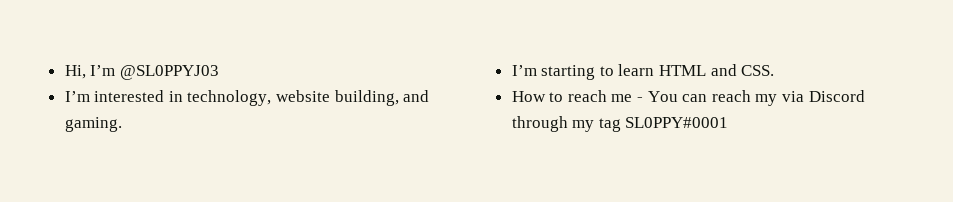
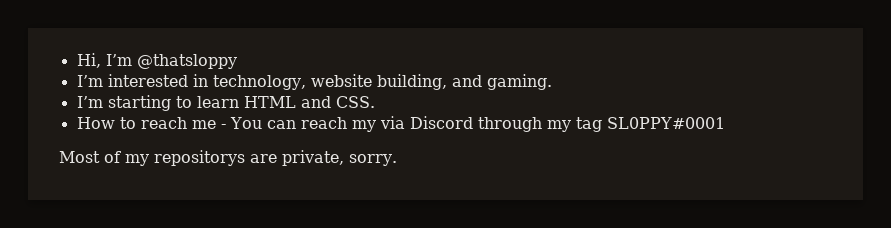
- Hi, I’m @SL0PPYJ03
+ Hi, I’m @thatsloppy
+ Most of my repositorys are private, sorry.

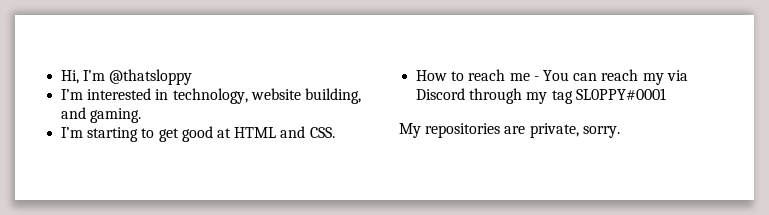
- I’m starting to learn HTML and CSS.
+ I’m starting to get good at HTML and CSS.
- Most of my repositorys are private, sorry.
+ My repositories are private, sorry.

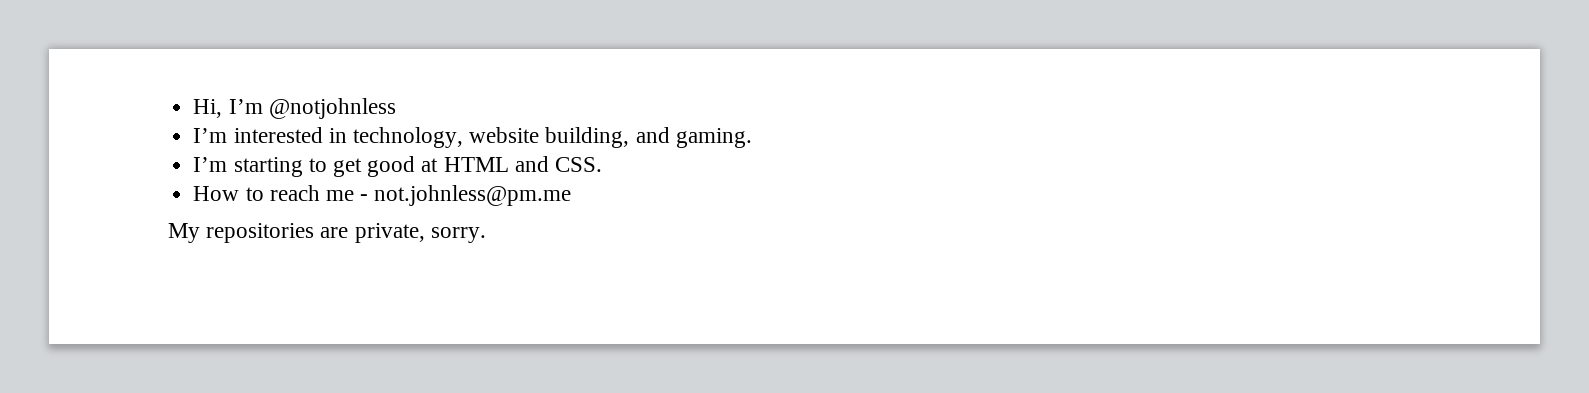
- Hi, I’m @thatsloppy
+ Hi, I’m @notjohnless
- How to reach me - You can reach my via Discord through my tag SL0PPY#0001
+ How to reach me - not.johnless@pm.me

